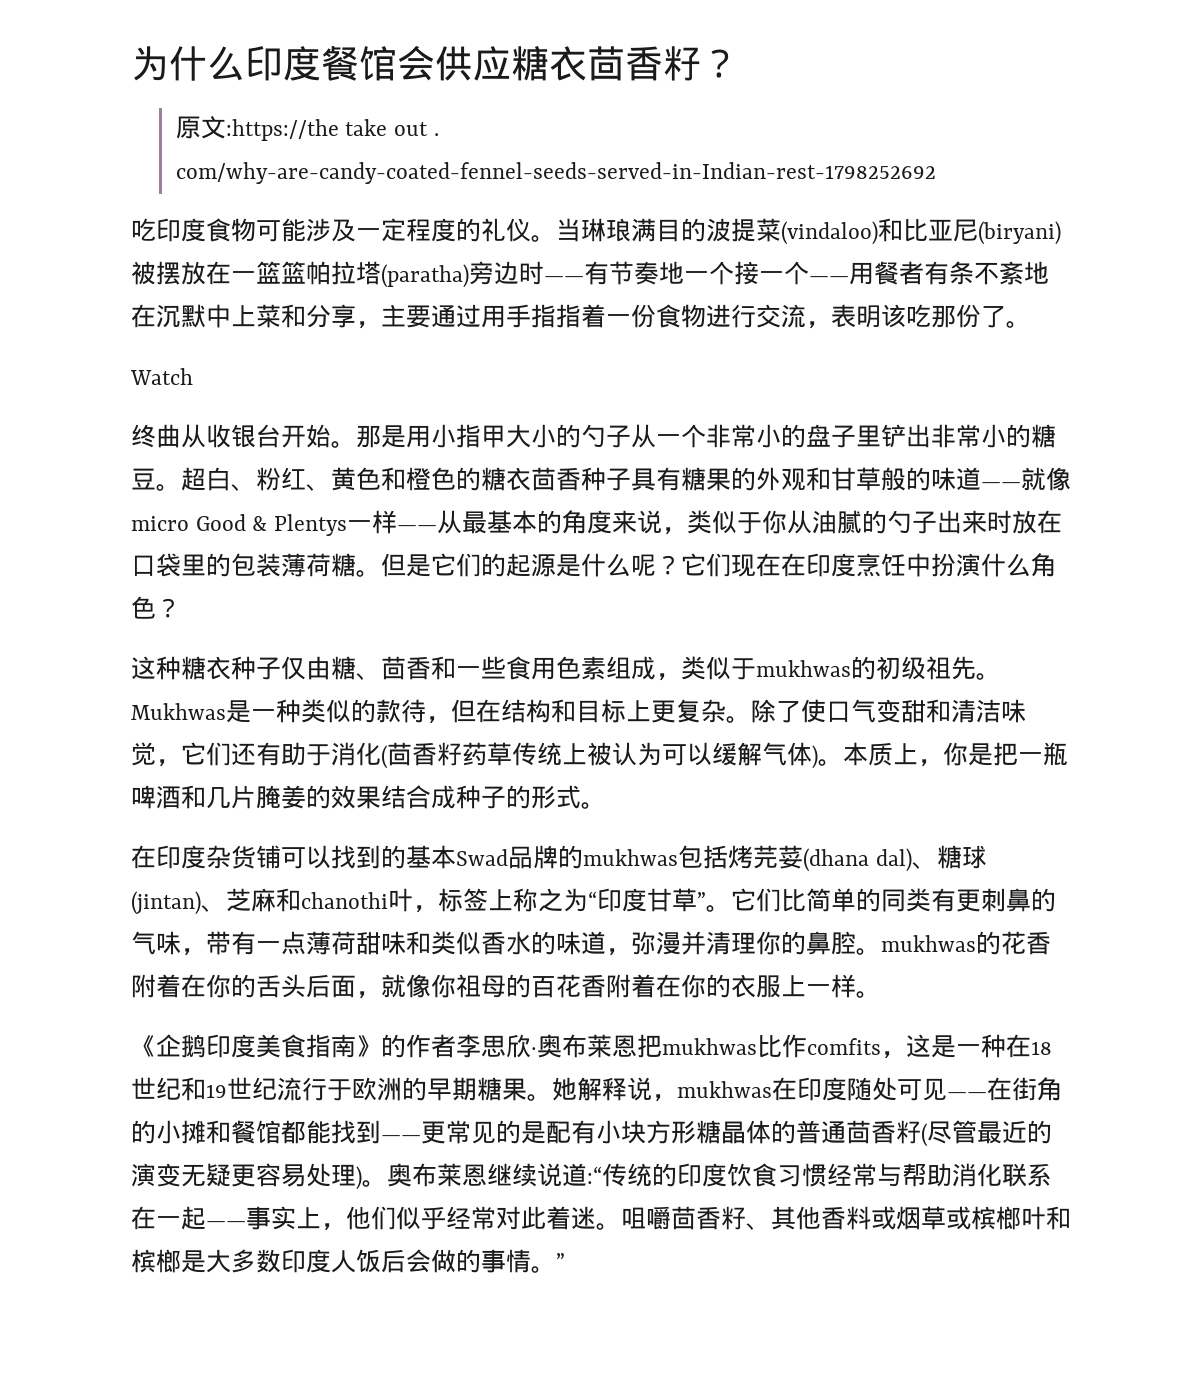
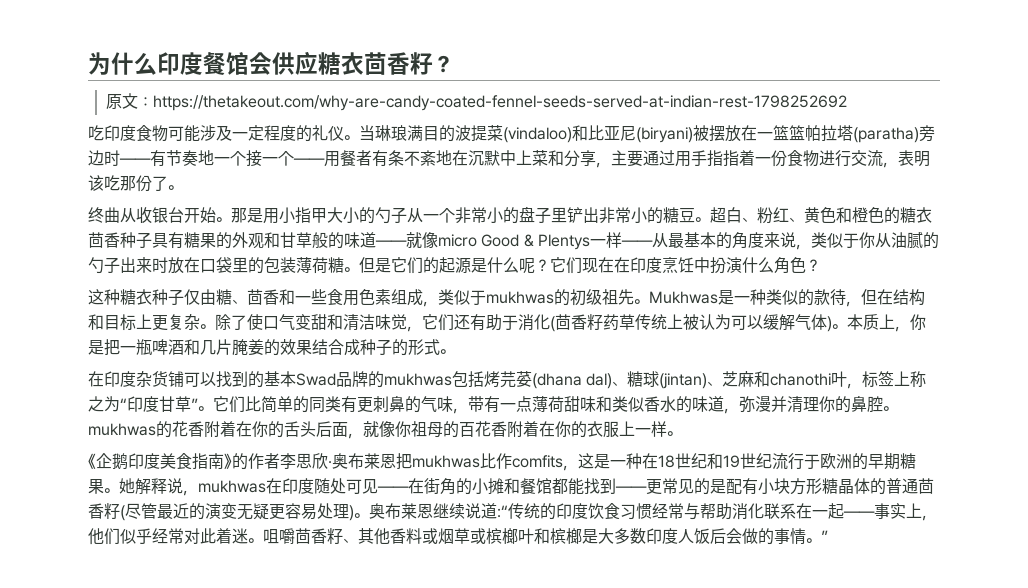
- 原文:https://the take out . com/why-are-candy-coated-fennel-seeds-served-in-Indian-rest-1798252692
+ 原文：https://thetakeout.com/why-are-candy-coated-fennel-seeds-served-at-indian-rest-1798252692
- Watch

